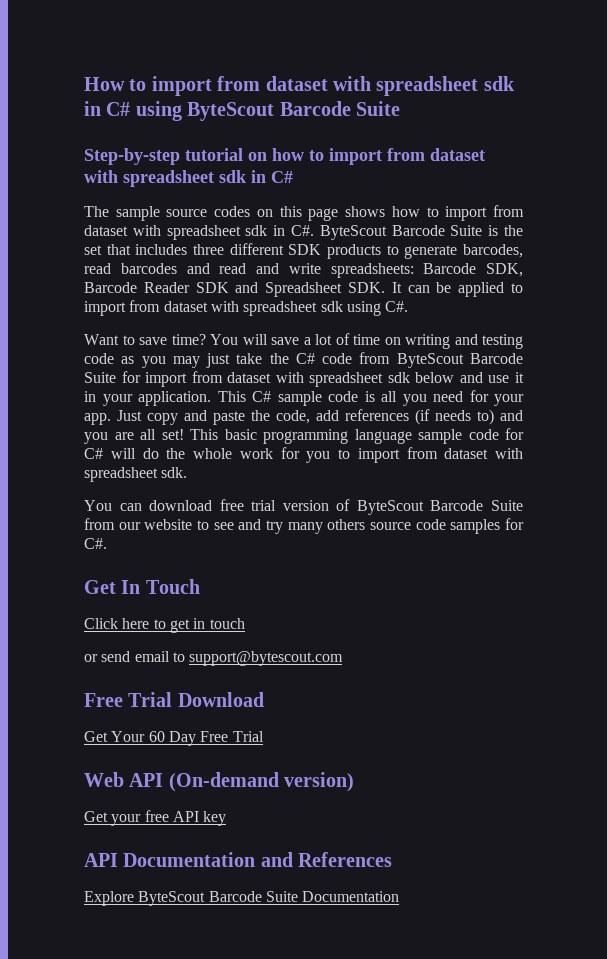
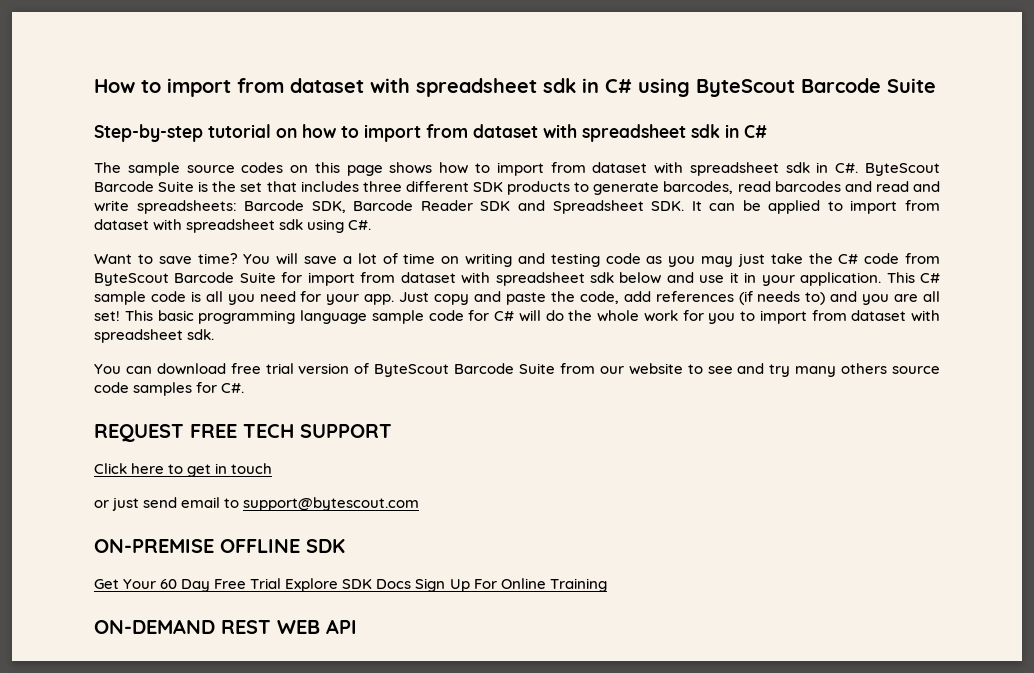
- Get In Touch
+ REQUEST FREE TECH SUPPORT
- or send email to support@bytescout.com
+ or just send email to support@bytescout.com
- Free Trial Download
+ ON-PREMISE OFFLINE SDK
- Get Your 60 Day Free Trial
- Web API (On-demand version)
- Get your free API key
- API Documentation and References
- Explore ByteScout Barcode Suite Documentation
+ Get Your 60 Day Free Trial Explore SDK Docs Sign Up For Online Training
+ ON-DEMAND REST WEB API

